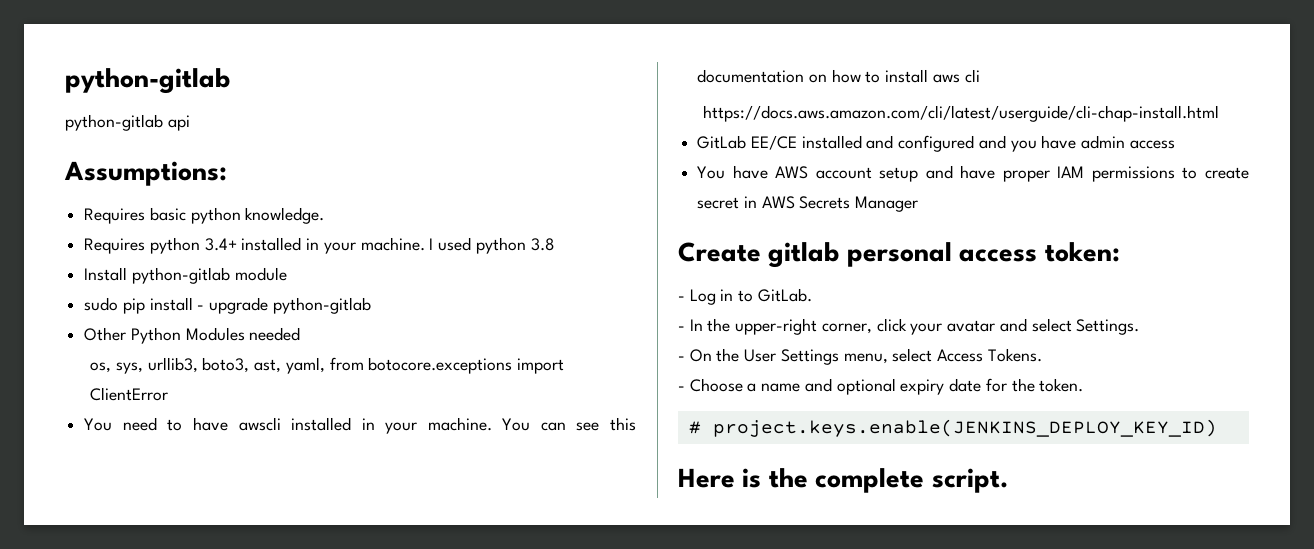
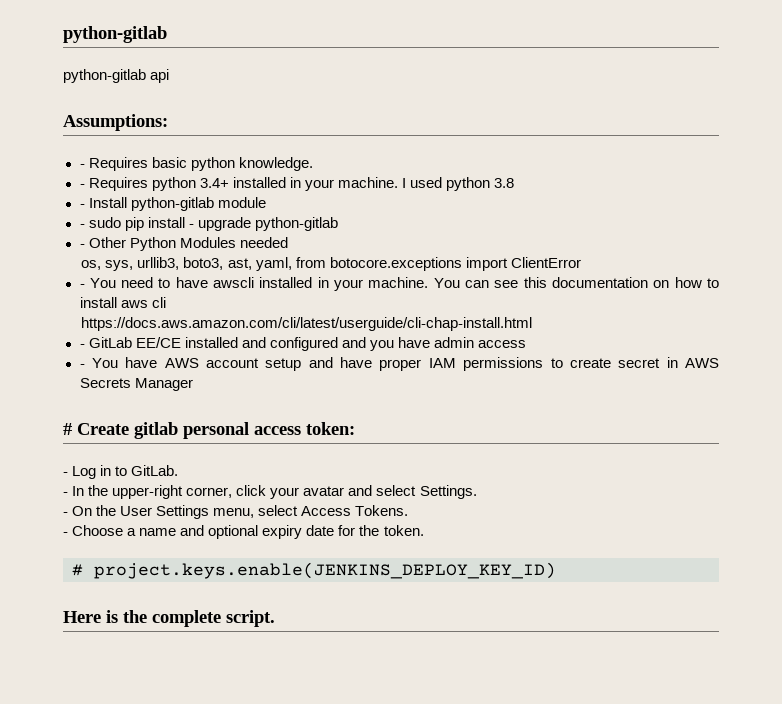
- Requires basic python knowledge.
+ - Requires basic python knowledge.
- Requires python 3.4+ installed in your machine.
+ - Requires python 3.4+ installed in your machine.
- Install python-gitlab module
+ - Install python-gitlab module
- sudo pip install - upgrade python-gitlab
+ - sudo pip install - upgrade python-gitlab
- Other Python Modules needed
+ - Other Python Modules needed
- You need to have awscli installed in your machine.
+ - You need to have awscli installed in your machine.
- GitLab EE/CE installed and configured and you have admin access
+ - GitLab EE/CE installed and configured and you have admin access
- You have AWS account setup and have proper IAM permissions to create secret in AWS Secrets Manager
+ - You have AWS account setup and have proper IAM permissions to create secret in AWS Secrets Manager
- Create gitlab personal access token:
+ # Create gitlab personal access token:

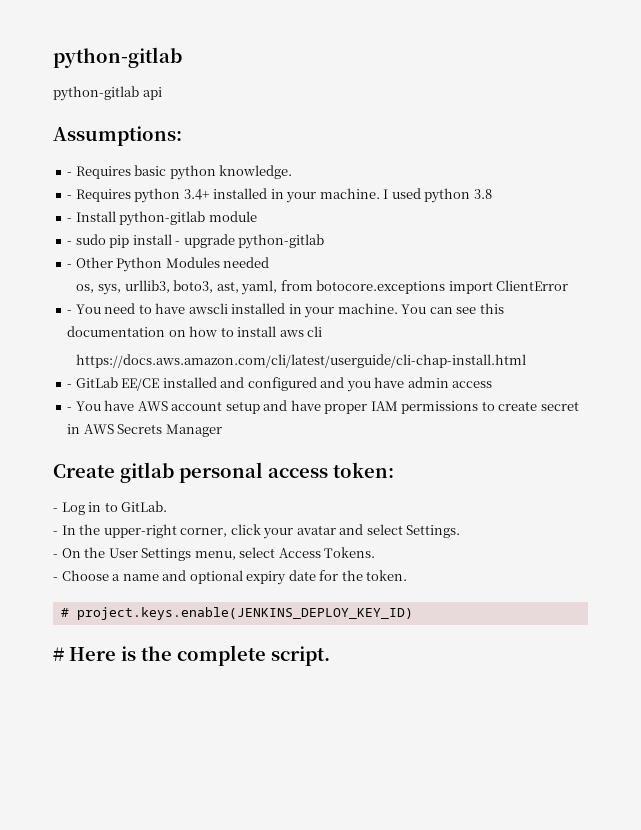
- # Create gitlab personal access token:
+ Create gitlab personal access token:
- Here is the complete script.
+ # Here is the complete script.

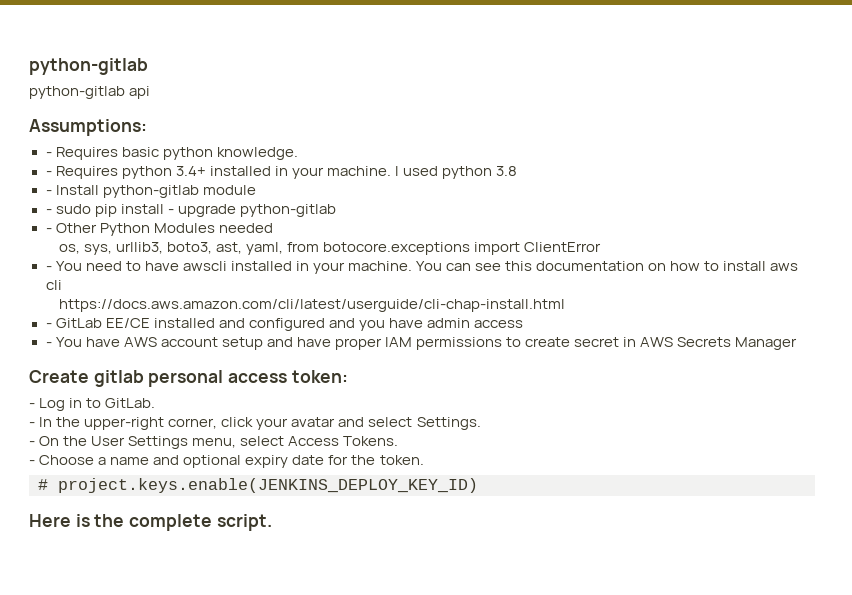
- # Here is the complete script.
+ Here is the complete script.

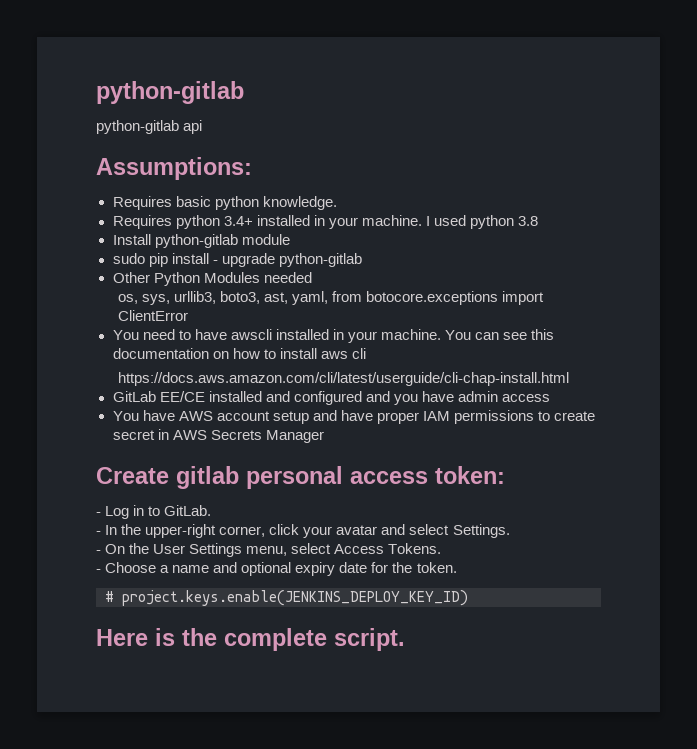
- - Requires basic python knowledge.
+ Requires basic python knowledge.
- - Requires python 3.4+ installed in your machine.
+ Requires python 3.4+ installed in your machine.
- - Install python-gitlab module
+ Install python-gitlab module
- - sudo pip install - upgrade python-gitlab
+ sudo pip install - upgrade python-gitlab
- - Other Python Modules needed
+ Other Python Modules needed
- - You need to have awscli installed in your machine.
+ You need to have awscli installed in your machine.
- - GitLab EE/CE installed and configured and you have admin access
+ GitLab EE/CE installed and configured and you have admin access
- - You have AWS account setup and have proper IAM permissions to create secret in AWS Secrets Manager
+ You have AWS account setup and have proper IAM permissions to create secret in AWS Secrets Manager

